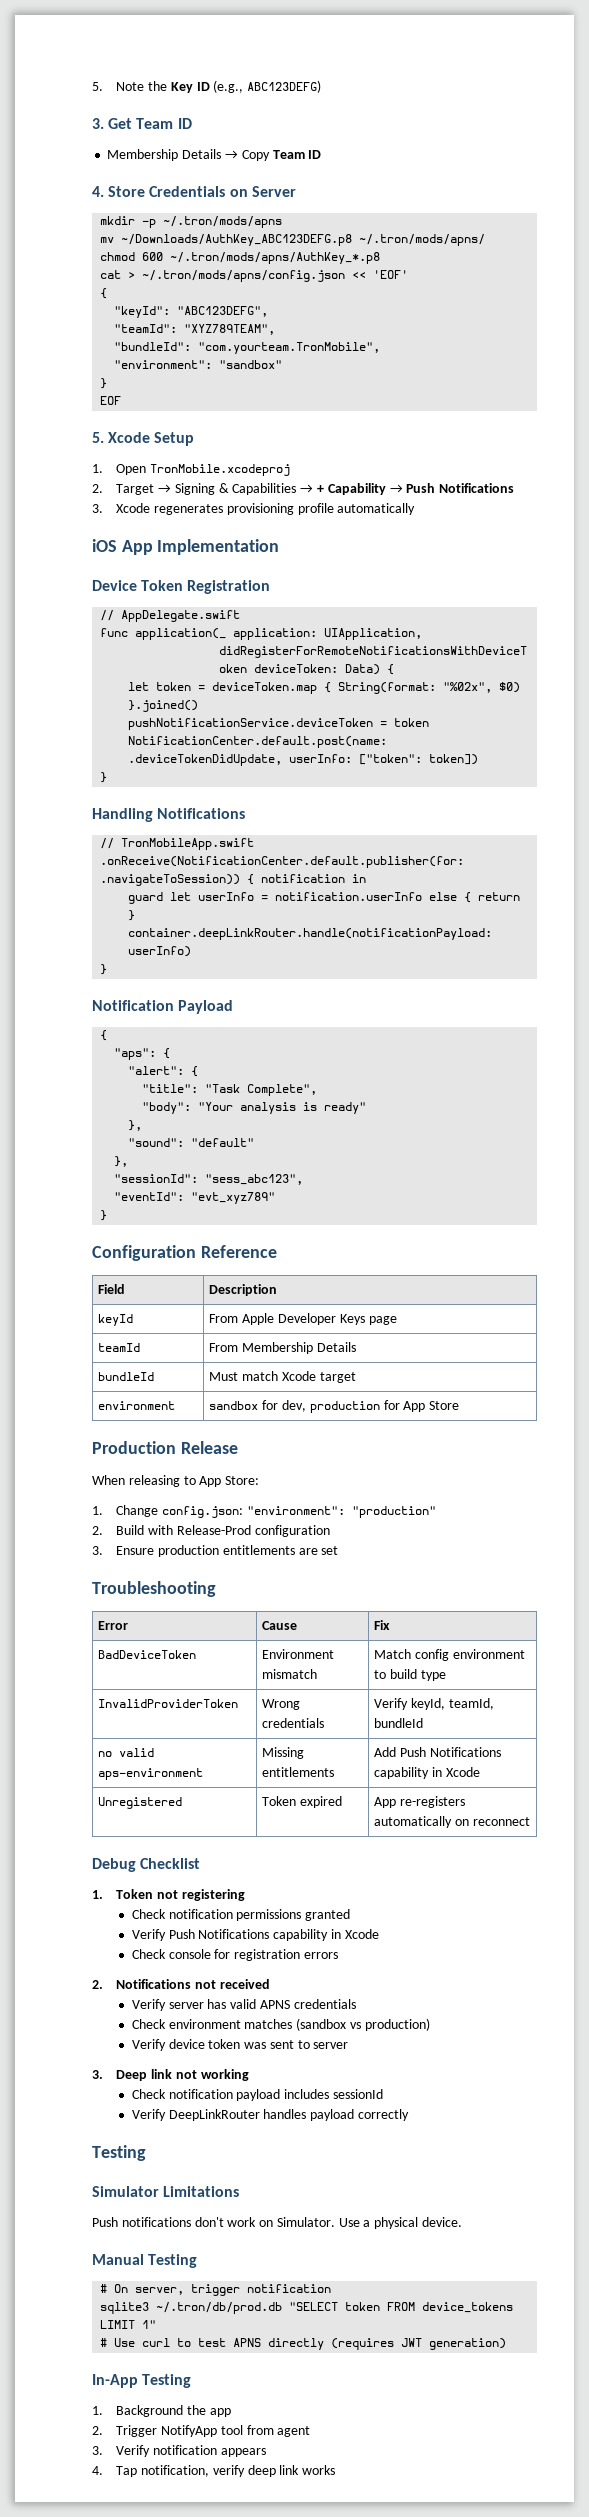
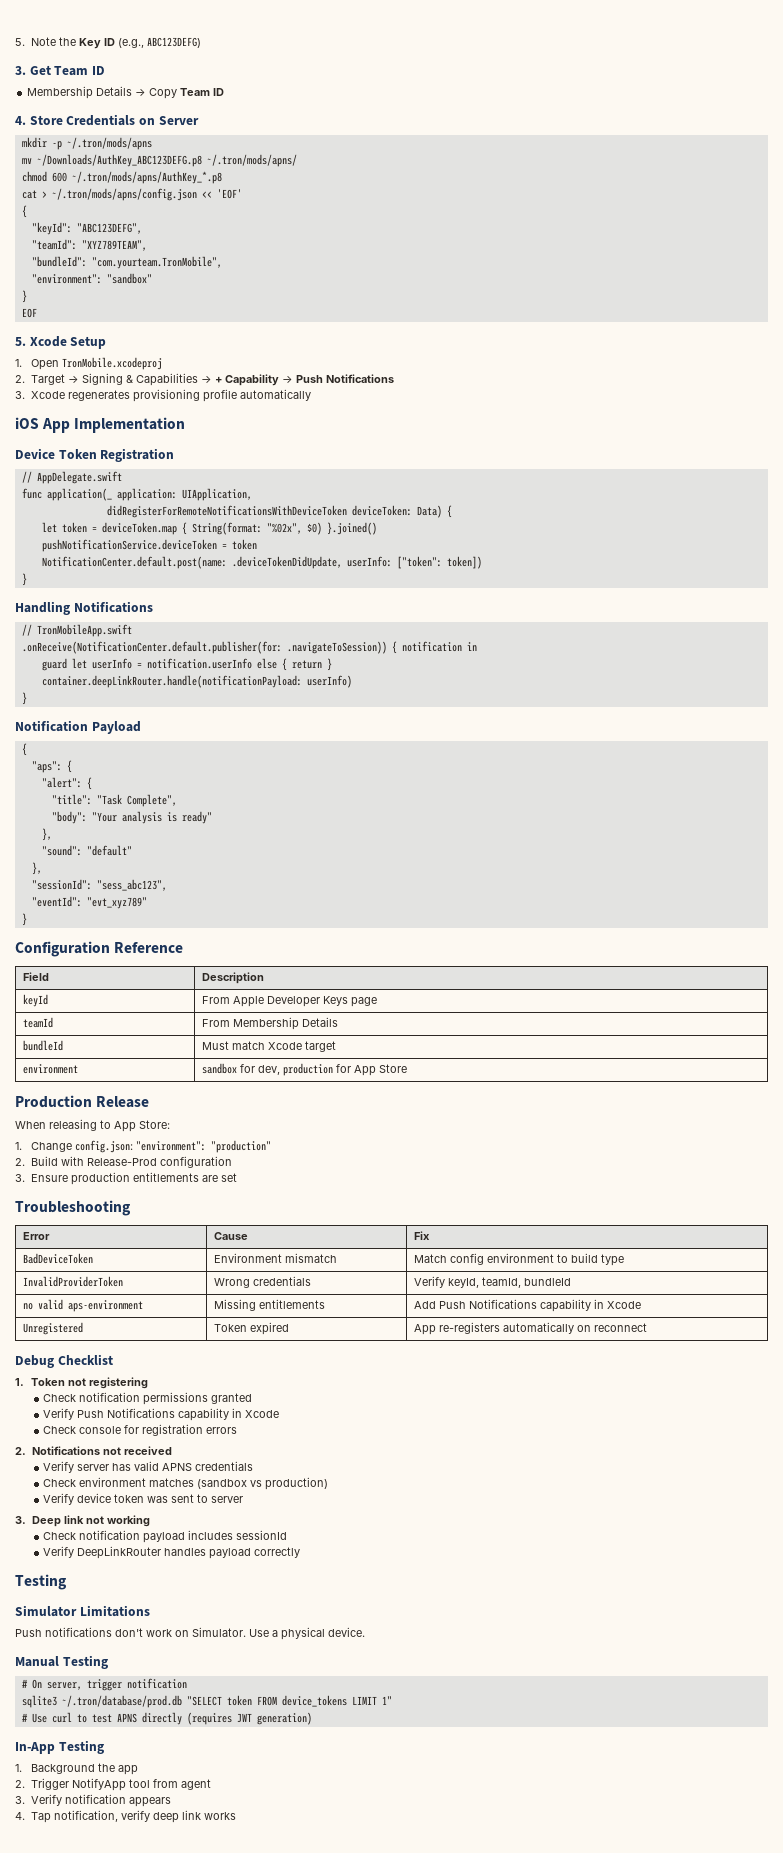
- sqlite3 ~/.tron/db/prod.db "SELECT token FROM device_tokens LIMIT 1"
+ sqlite3 ~/.tron/database/prod.db "SELECT token FROM device_tokens LIMIT 1"

